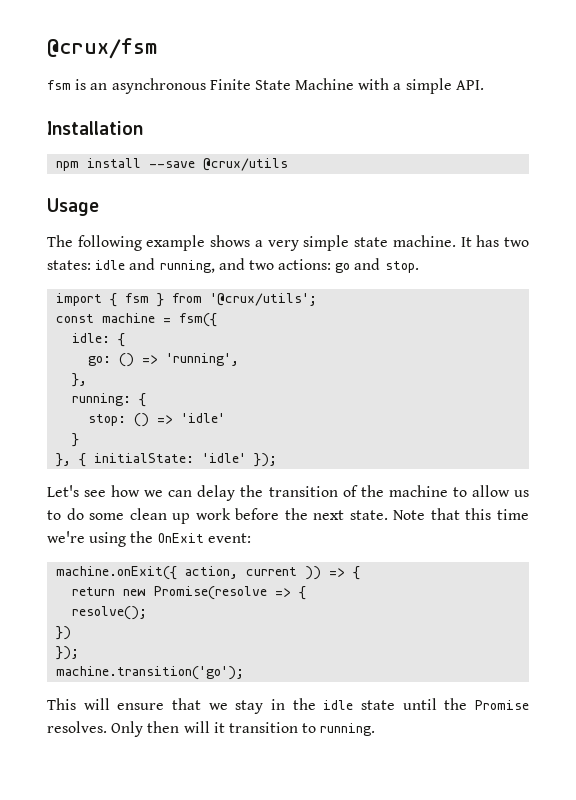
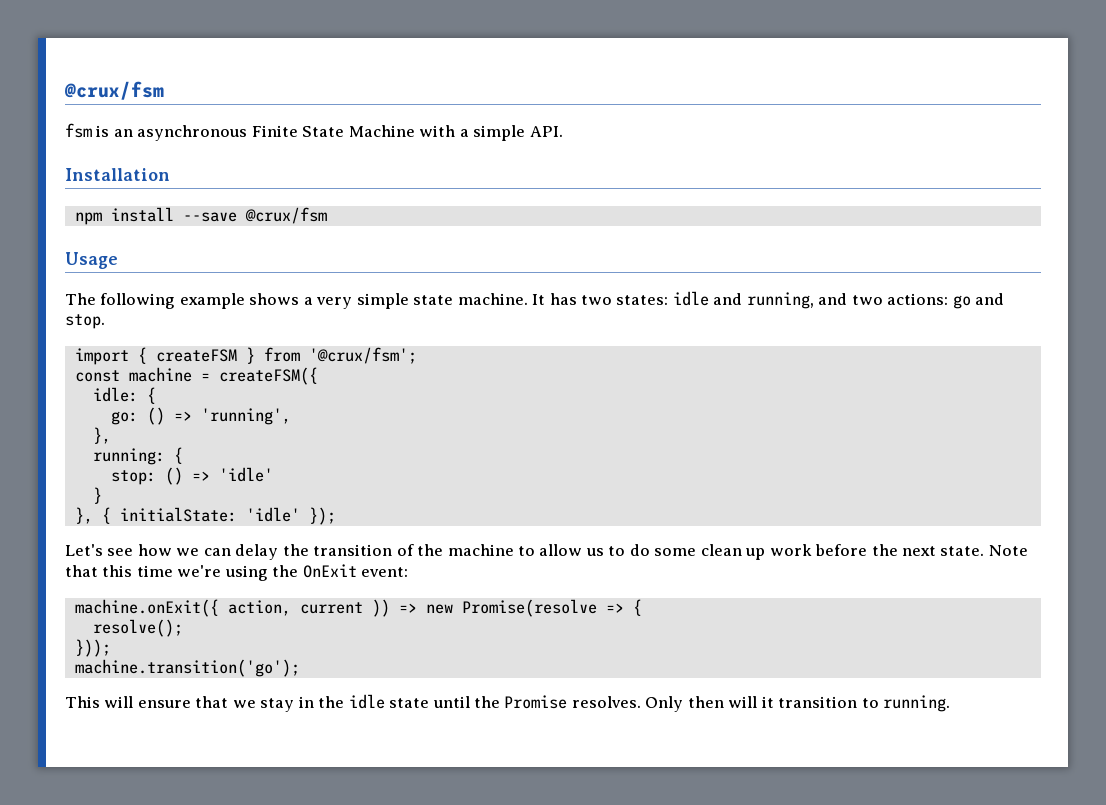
- npm install --save @crux/utils
+ npm install --save @crux/fsm
- import { fsm } from '@crux/utils';
+ import { createFSM } from '@crux/fsm';
- const machine = fsm({
+ const machine = createFSM({
- machine.onExit({ action, current )) => {
- return new Promise(resolve => {
+ machine.onExit({ action, current )) => new Promise(resolve => {
- })
- });
+ }));

